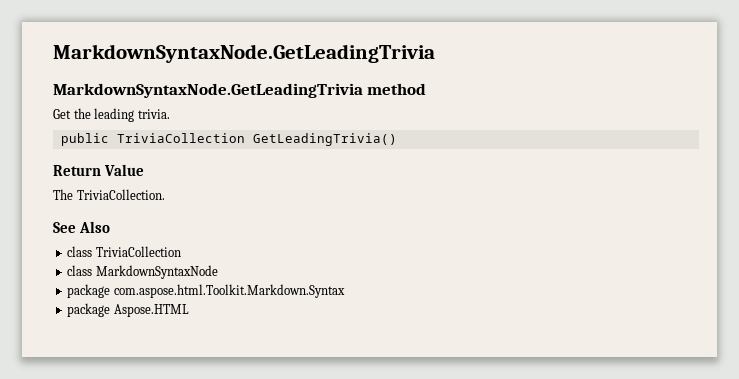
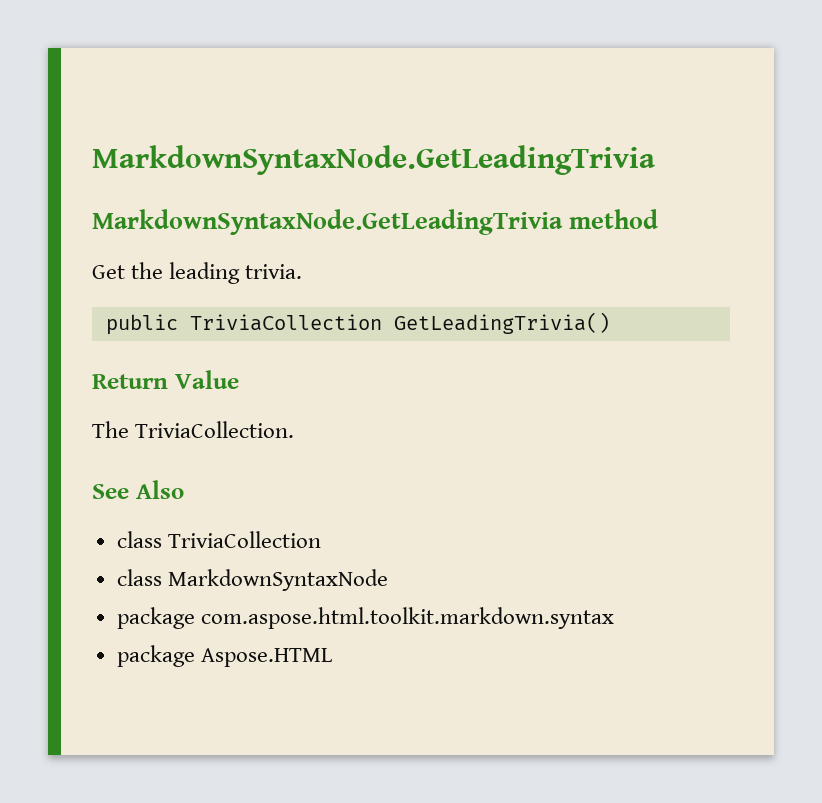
- package com.aspose.html.Toolkit.Markdown.Syntax
+ package com.aspose.html.toolkit.markdown.syntax

